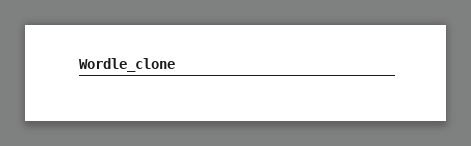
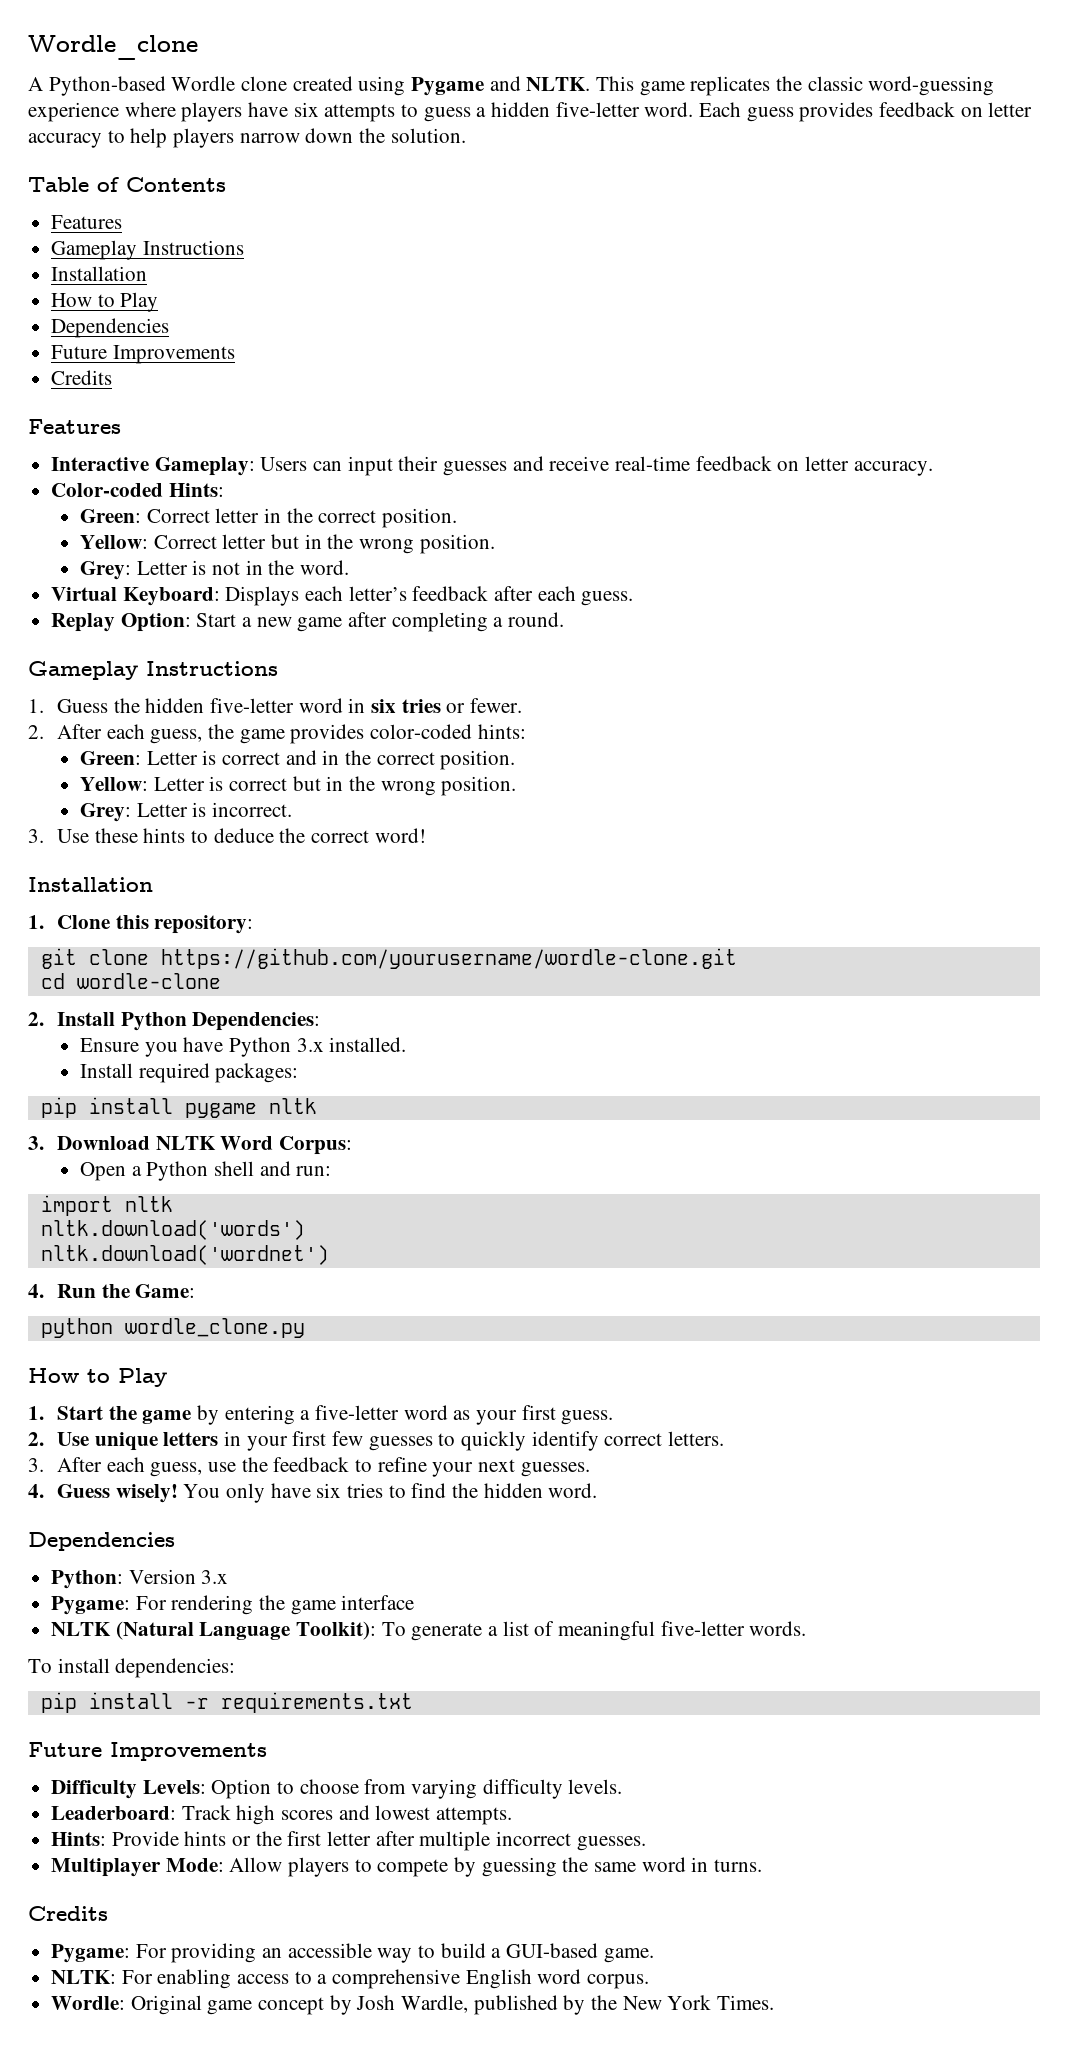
+ A Python-based Wordle clone created using Pygame and NLTK. This game replicates the classic word-guessing experience where players have six attempts to guess a hidden five-letter word. Each guess provides feedback on letter accuracy to help players narrow down the solution.
+ Table of Contents
+ Features
+ Gameplay Instructions
+ Installation
+ How to Play
+ Dependencies
+ Future Improvements
+ Credits
+ Features
+ Interactive Gameplay: Users can input their guesses and receive real-time feedback on letter accuracy.
+ Color-coded Hints:
+ Green: Correct letter in the correct position.
+ Yellow: Correct letter but in the wrong position.
+ Grey: Letter is not in the word.
+ Virtual Keyboard: Displays each letter’s feedback after each guess.
+ Replay Option: Start a new game after completing a round.
+ Gameplay Instructions
+ 1. Guess the hidden five-letter word in six tries or fewer.
+ 2. After each guess, the game provides color-coded hints:
+ Green: Letter is correct and in the correct position.
+ Yellow: Letter is correct but in the wrong position.
+ Grey: Letter is incorrect.
+ 3. Use these hints to deduce the correct word!
+ Installation
+ 1. Clone this repository:
+ git clone https://github.com/yourusername/wordle-clone.git
+ cd wordle-clone
+ 2. Install Python Dependencies:
+ Ensure you have Python 3.x installed.
+ Install required packages:
+ pip install pygame nltk
+ 3. Download NLTK Word Corpus:
+ Open a Python shell and run:
+ import nltk
+ nltk.download('words')
+ nltk.download('wordnet')
+ 4. Run the Game:
+ python wordle_clone.py
+ How to Play
+ 1. Start the game by entering a five-letter word as your first guess.
+ 2. Use unique letters in your first few guesses to quickly identify correct letters.
+ 3. After each guess, use the feedback to refine your next guesses.
+ 4. Guess wisely! You only have six tries to find the hidden word.
+ Dependencies
+ Python: Version 3.x
+ Pygame: For rendering the game interface
+ NLTK (Natural Language Toolkit): To generate a list of meaningful five-letter words.
+ To install dependencies:
+ pip install -r requirements.txt
+ Future Improvements
+ Difficulty Levels: Option to choose from varying difficulty levels.
+ Leaderboard: Track high scores and lowest attempts.
+ Hints: Provide hints or the first letter after multiple incorrect guesses.
+ Multiplayer Mode: Allow players to compete by guessing the same word in turns.
+ Credits
+ Pygame: For providing an accessible way to build a GUI-based game.
+ NLTK: For enabling access to a comprehensive English word corpus.
+ Wordle: Original game concept by Josh Wardle, published by the New York Times.

